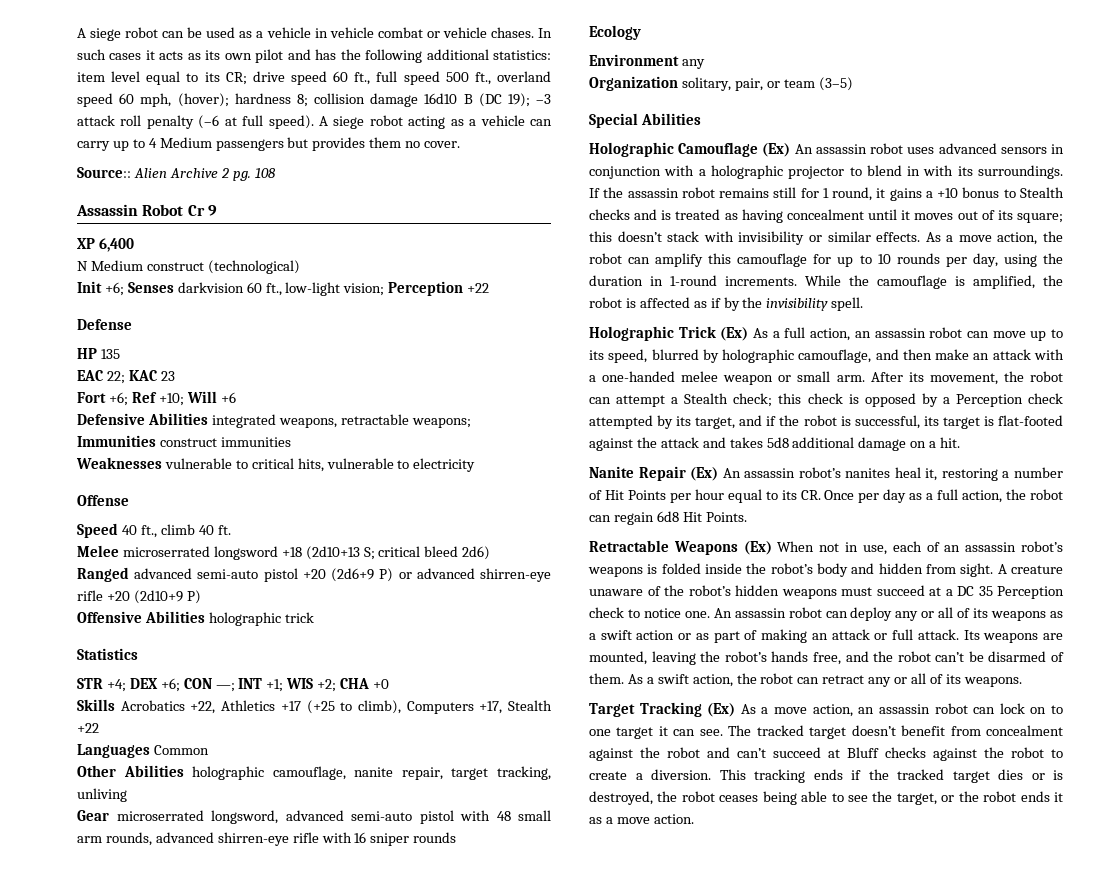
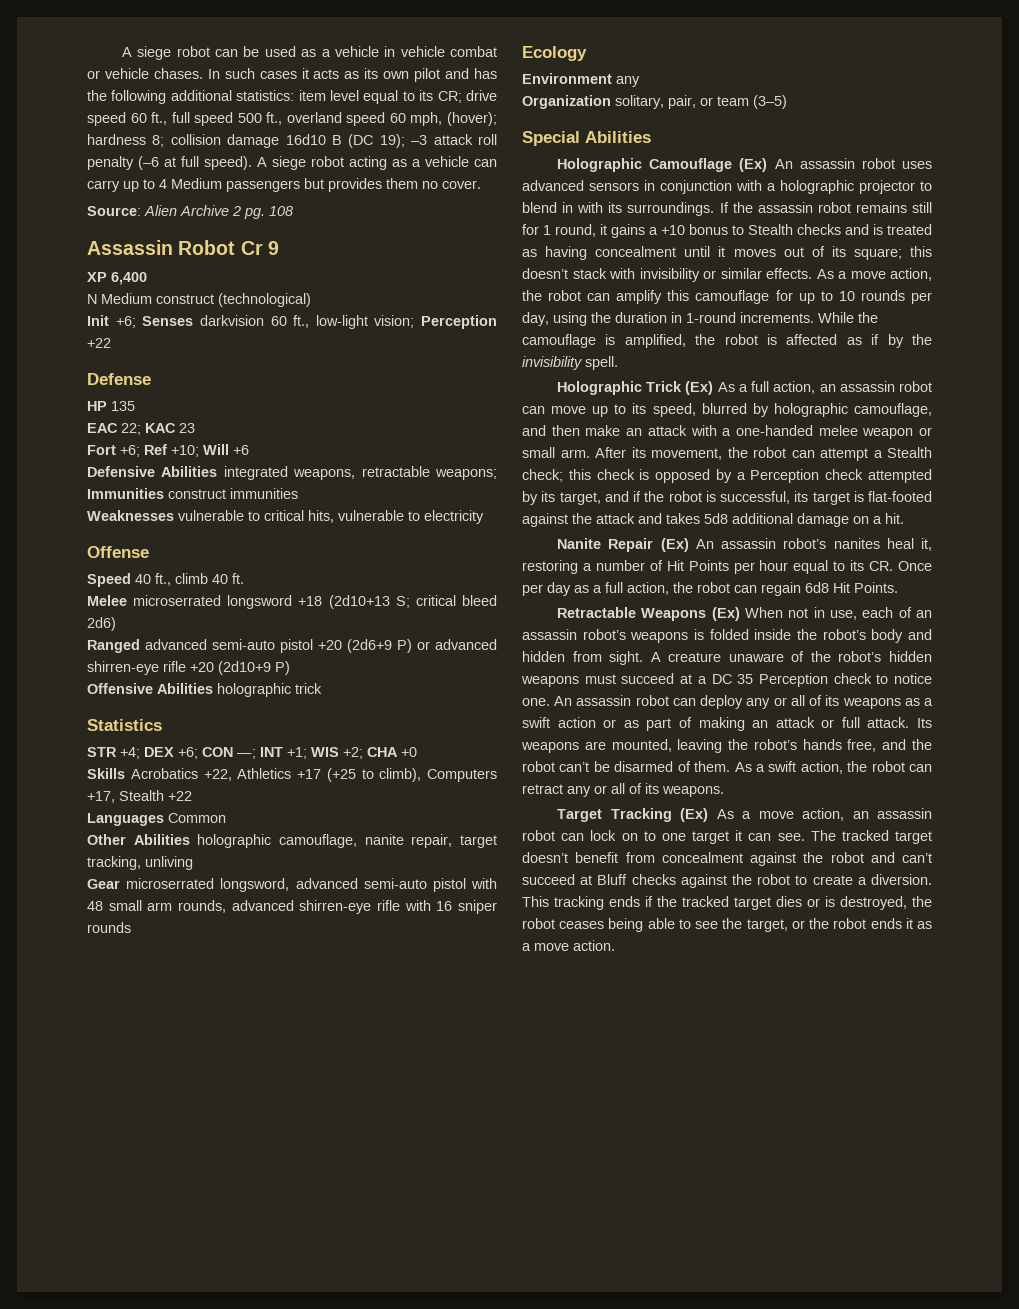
- Source:: Alien Archive 2 pg.
+ Source: Alien Archive 2 pg.

